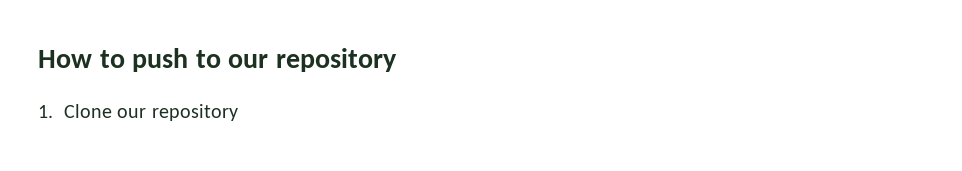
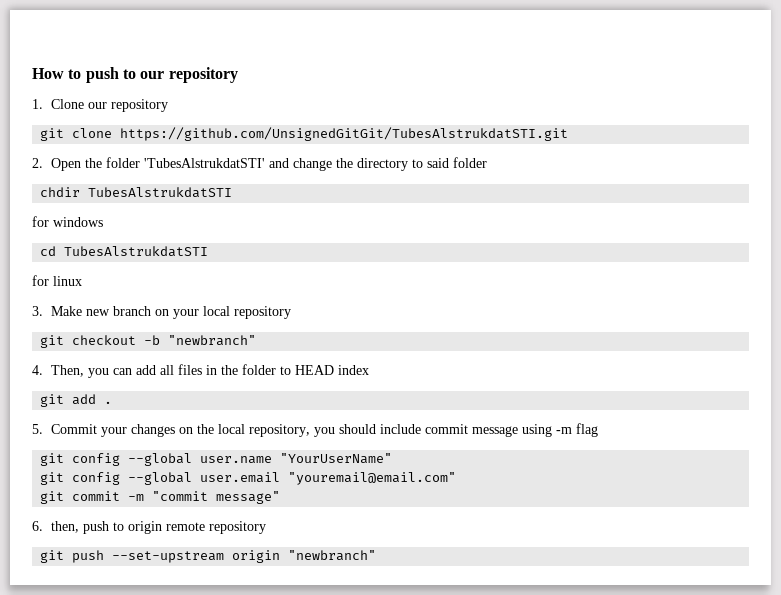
+ git clone https://github.com/UnsignedGitGit/TubesAlstrukdatSTI.git
+ 2. Open the folder 'TubesAlstrukdatSTI' and change the directory to said folder
+ chdir TubesAlstrukdatSTI
+ for windows
+ cd TubesAlstrukdatSTI
+ for linux
+ 3. Make new branch on your local repository
+ git checkout -b "newbranch"
+ 4. Then, you can add all files in the folder to HEAD index
+ git add .
+ 5. Commit your changes on the local repository, you should include commit message using -m flag
+ git config --global user.name "YourUserName"
+ git config --global user.email "youremail@email.com"
+ git commit -m "commit message"
+ 6. then, push to origin remote repository
+ git push --set-upstream origin "newbranch"

